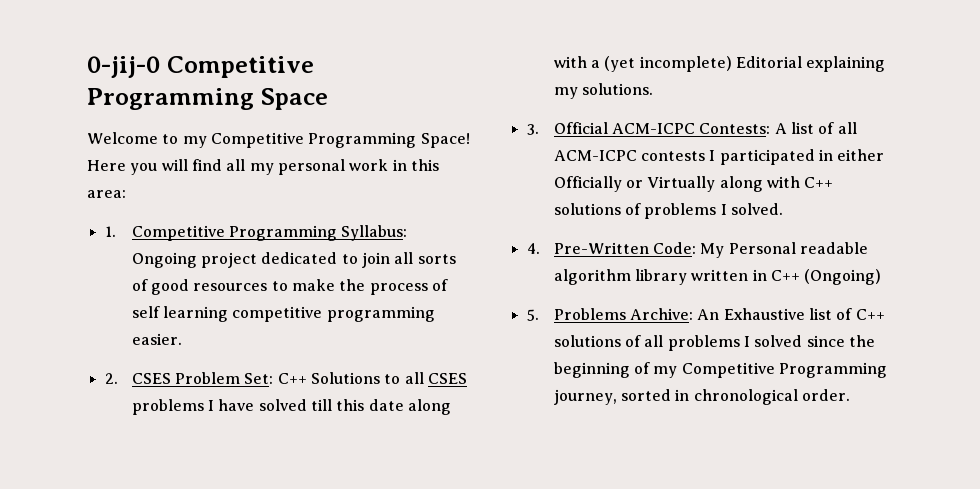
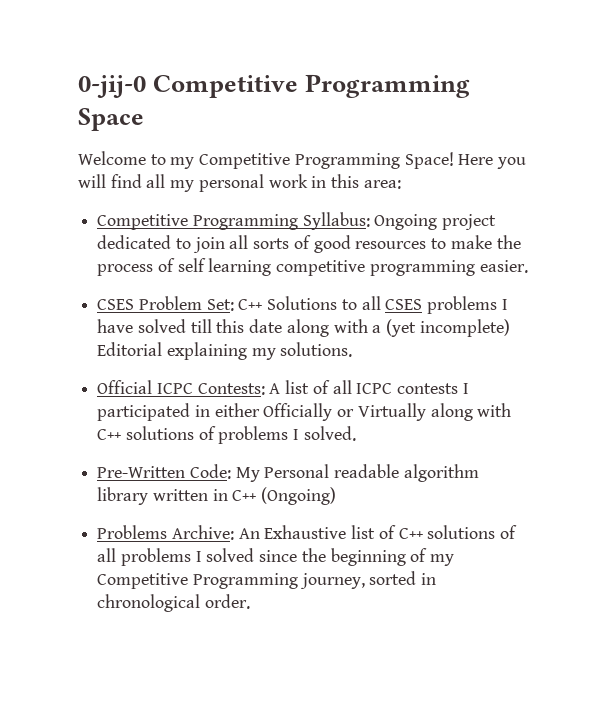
- 1. Competitive Programming Syllabus: Ongoing project dedicated to join all sorts of good resources to make the process of self learning competitive programming easier.
+ Competitive Programming Syllabus: Ongoing project dedicated to join all sorts of good resources to make the process of self learning competitive programming easier.
- 2. CSES Problem Set: C++ Solutions to all CSES problems I have solved till this date along with a (yet incomplete) Editorial explaining my solutions.
+ CSES Problem Set: C++ Solutions to all CSES problems I have solved till this date along with a (yet incomplete) Editorial explaining my solutions.
- 3. Official ACM-ICPC Contests: A list of all ACM-ICPC contests I participated in either Officially or Virtually along with C++ solutions of problems I solved.
+ Official ICPC Contests: A list of all ICPC contests I participated in either Officially or Virtually along with C++ solutions of problems I solved.
- 4. Pre-Written Code: My Personal readable algorithm library written in C++ (Ongoing)
+ Pre-Written Code: My Personal readable algorithm library written in C++ (Ongoing)
- 5. Problems Archive: An Exhaustive list of C++ solutions of all problems I solved since the beginning of my Competitive Programming journey, sorted in chronological order.
+ Problems Archive: An Exhaustive list of C++ solutions of all problems I solved since the beginning of my Competitive Programming journey, sorted in chronological order.

